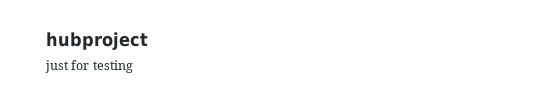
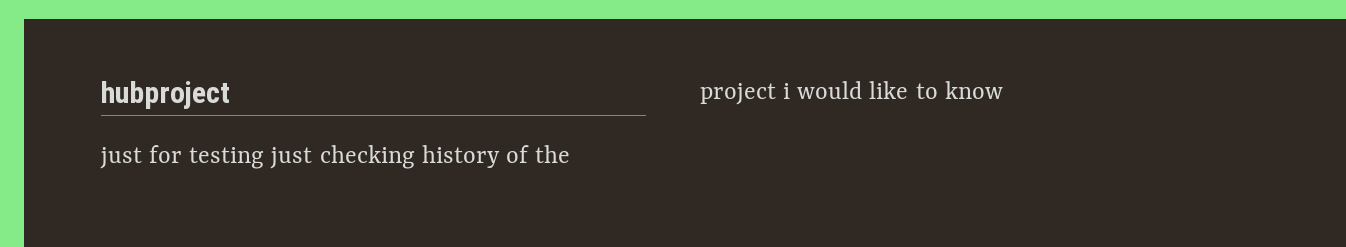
- just for testing
+ just for testing just checking history of the project i would like to know

